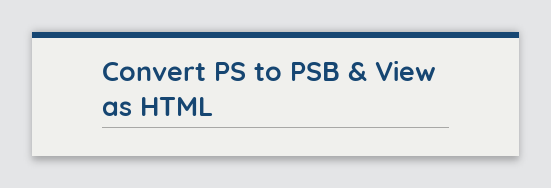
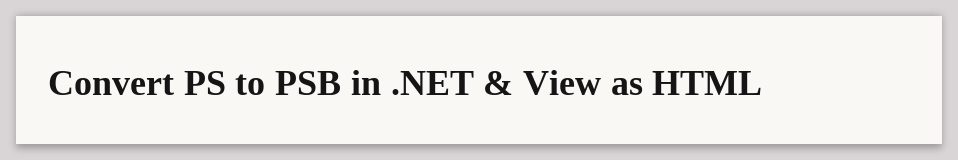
- Convert PS to PSB & View as HTML
+ Convert PS to PSB in .NET & View as HTML

